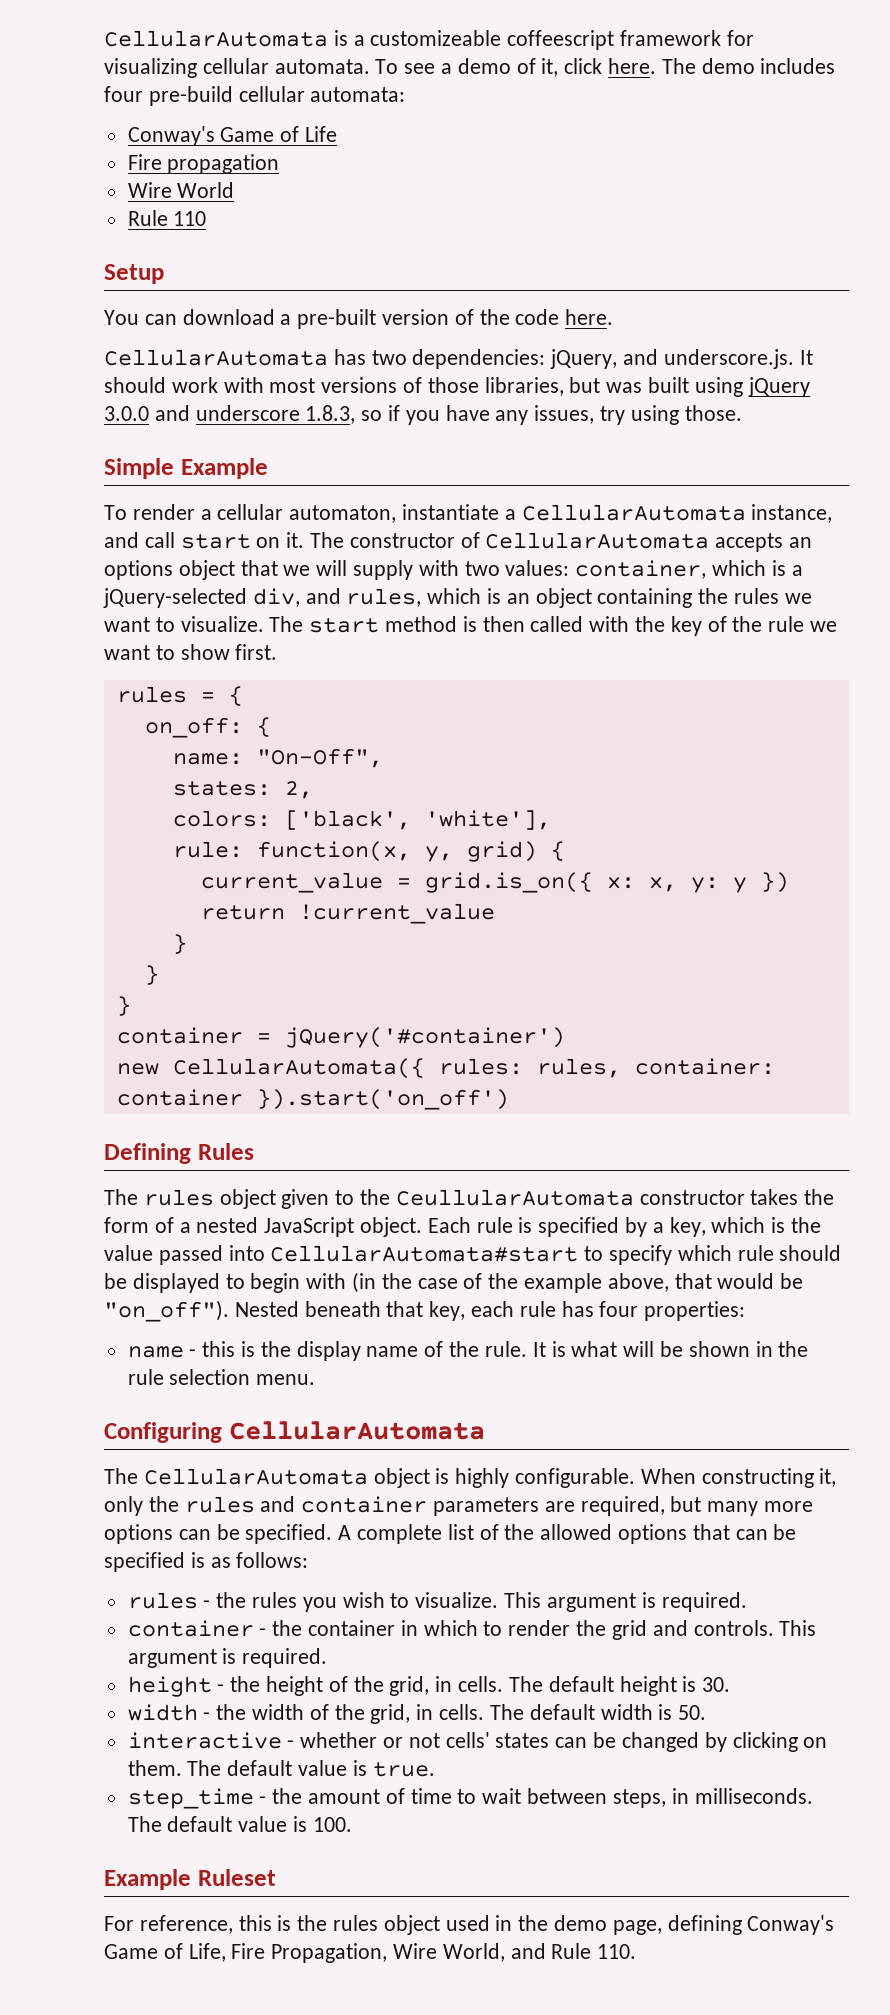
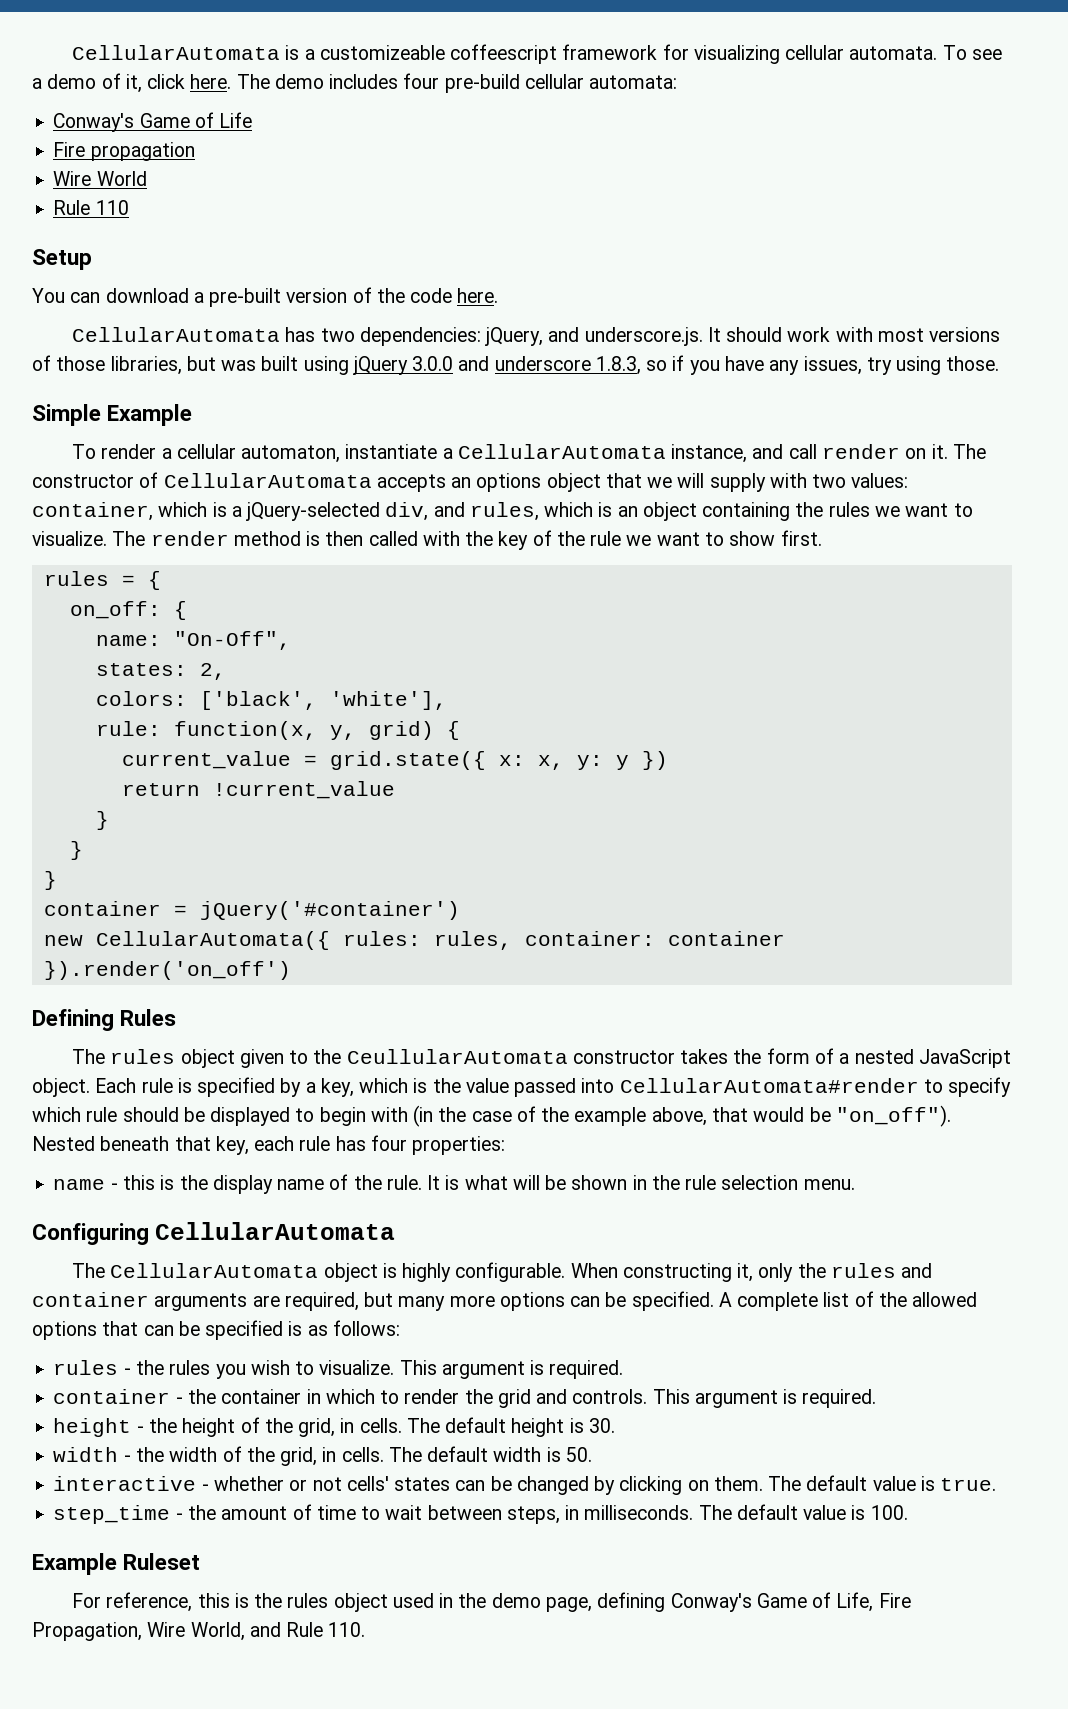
- To render a cellular automaton, instantiate a CellularAutomata instance, and call start on it.
+ To render a cellular automaton, instantiate a CellularAutomata instance, and call render on it.
- The start method is then called with the key of the rule we want to show first.
+ The render method is then called with the key of the rule we want to show first.
- current_value = grid.is_on({ x: x, y: y })
+ current_value = grid.state({ x: x, y: y })
- new CellularAutomata({ rules: rules, container: container }).start('on_off')
+ new CellularAutomata({ rules: rules, container: container }).render('on_off')
- Each rule is specified by a key, which is the value passed into CellularAutomata#start to specify which rule should be displayed to begin with (in the case of the example above, that would be "on_off").
+ Each rule is specified by a key, which is the value passed into CellularAutomata#render to specify which rule should be displayed to begin with (in the case of the example above, that would be "on_off").
- When constructing it, only the rules and container parameters are required, but many more options can be specified.
+ When constructing it, only the rules and container arguments are required, but many more options can be specified.

